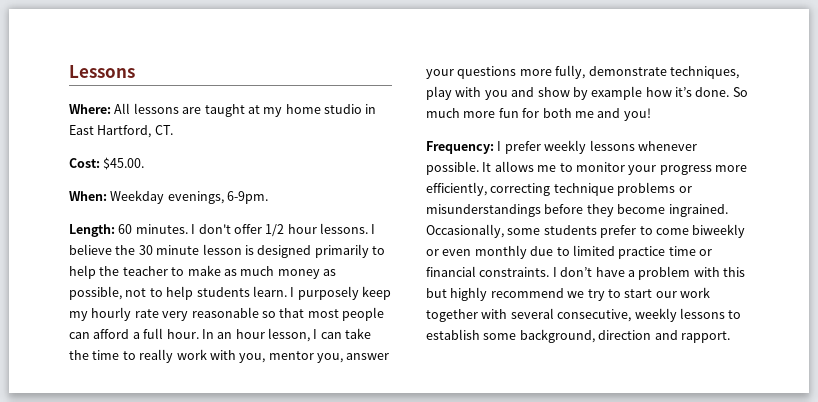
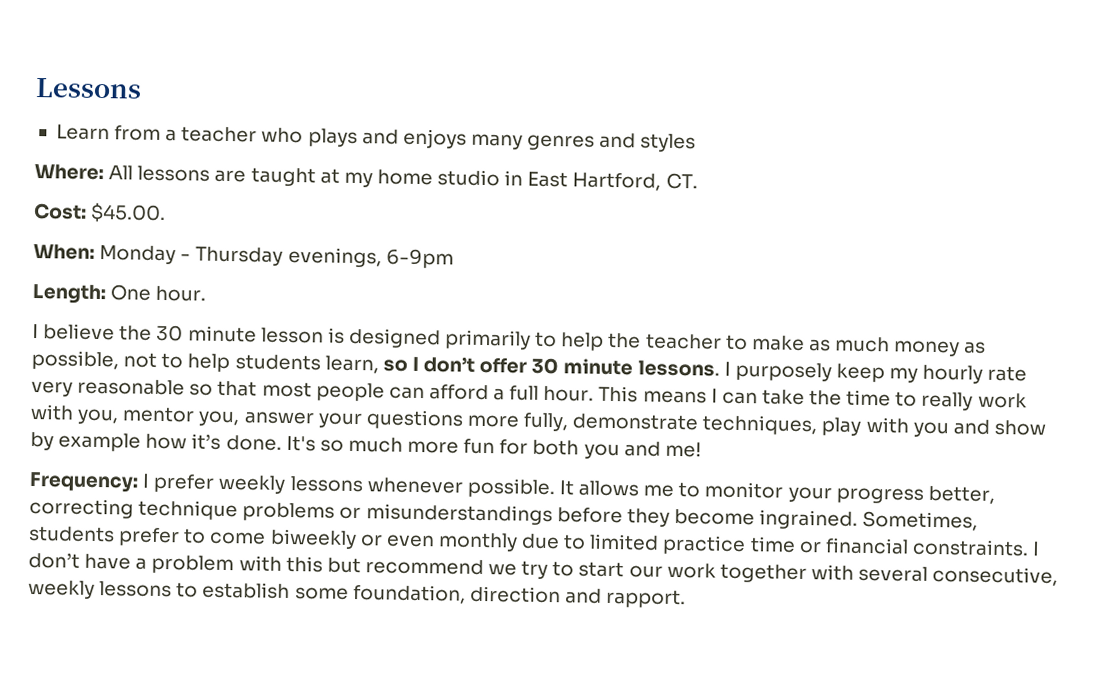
+ Learn from a teacher who plays and enjoys many genres and styles
- When: Weekday evenings, 6-9pm.
- Length: 60 minutes. I don't offer 1/2 hour lessons. I believe the 30 minute lesson is designed primarily to help the teacher to make as much money as possible, not to help students learn.
+ When: Monday - Thursday evenings, 6-9pm
+ Length: One hour.
+ I believe the 30 minute lesson is designed primarily to help the teacher to make as much money as possible, not to help students learn, so I don’t offer 30 minute lessons.
- In an hour lesson, I can take the time to really work with you, mentor you, answer your questions more fully, demonstrate techniques, play with you and show by example how it’s done.
+ This means I can take the time to really work with you, mentor you, answer your questions more fully, demonstrate techniques, play with you and show by example how it’s done.
- So much more fun for both me and you!
+ It's so much more fun for both you and me!
- It allows me to monitor your progress more efficiently, correcting technique problems or misunderstandings before they become ingrained.
+ It allows me to monitor your progress better, correcting technique problems or misunderstandings before they become ingrained.
- Occasionally, some students prefer to come biweekly or even monthly due to limited practice time or financial constraints.
+ Sometimes, students prefer to come biweekly or even monthly due to limited practice time or financial constraints.
- I don’t have a problem with this but highly recommend we try to start our work together with several consecutive, weekly lessons to establish some background, direction and rapport.
+ I don’t have a problem with this but recommend we try to start our work together with several consecutive, weekly lessons to establish some foundation, direction and rapport.

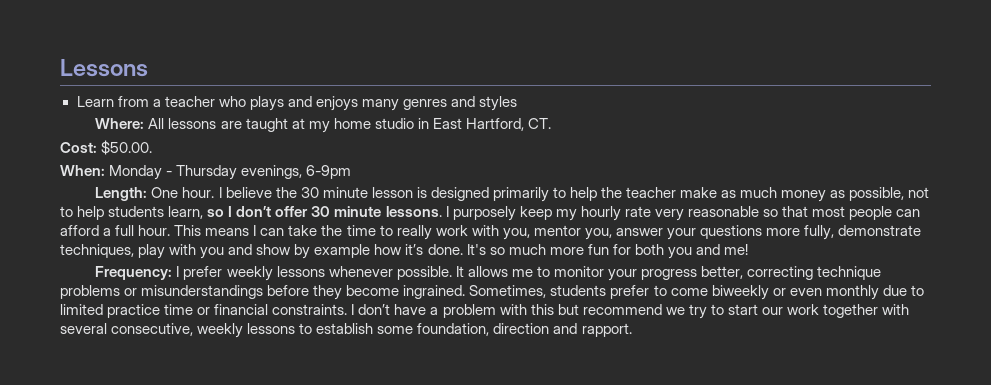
- Cost: $45.00.
+ Cost: $50.00.
- Length: One hour.
- I believe the 30 minute lesson is designed primarily to help the teacher to make as much money as possible, not to help students learn, so I don’t offer 30 minute lessons.
+ Length: One hour. I believe the 30 minute lesson is designed primarily to help the teacher make as much money as possible, not to help students learn, so I don’t offer 30 minute lessons.

